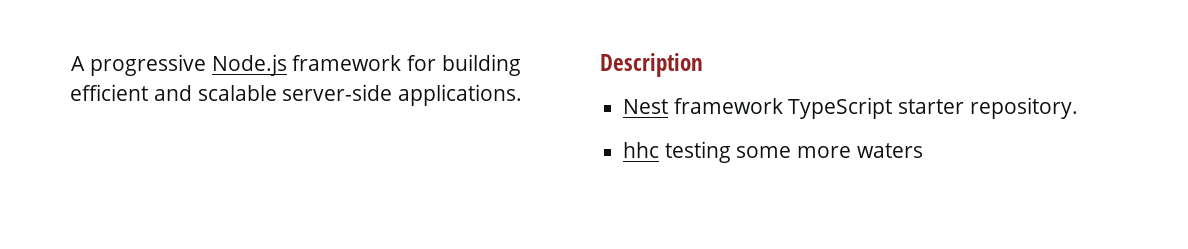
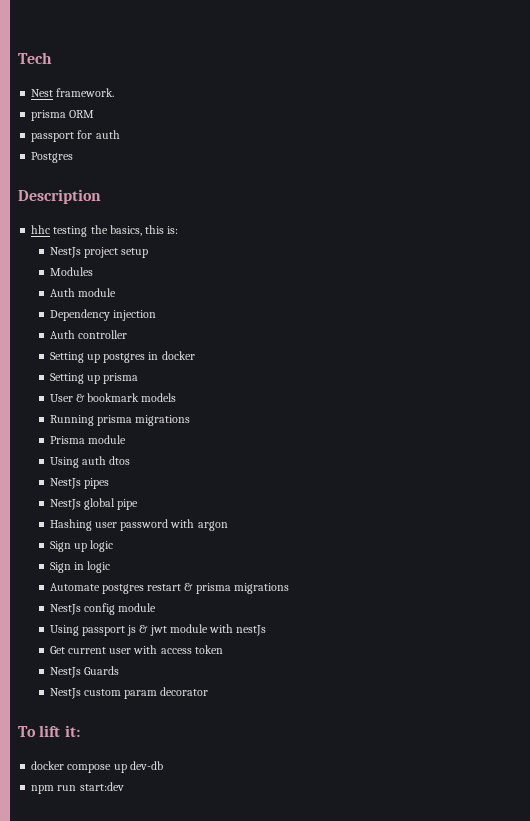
- A progressive Node.js framework for building efficient and scalable server-side applications.
+ Tech
+ Nest framework.
+ prisma ORM
+ passport for auth
+ Postgres
  Description
- Nest framework TypeScript starter repository.
- hhc testing some more waters
+ hhc testing the basics, this is:
+ NestJs project setup
+ Modules
+ Auth module
+ Dependency injection
+ Auth controller
+ Setting up postgres in docker
+ Setting up prisma
+ User & bookmark models
+ Running prisma migrations
+ Prisma module
+ Using auth dtos
+ NestJs pipes
+ NestJs global pipe
+ Hashing user password with argon
+ Sign up logic
+ Sign in logic
+ Automate postgres restart & prisma migrations
+ NestJs config module
+ Using passport js & jwt module with nestJs
+ Get current user with access token
+ NestJs Guards
+ NestJs custom param decorator
+ To lift it:
+ docker compose up dev-db
+ npm run start:dev

